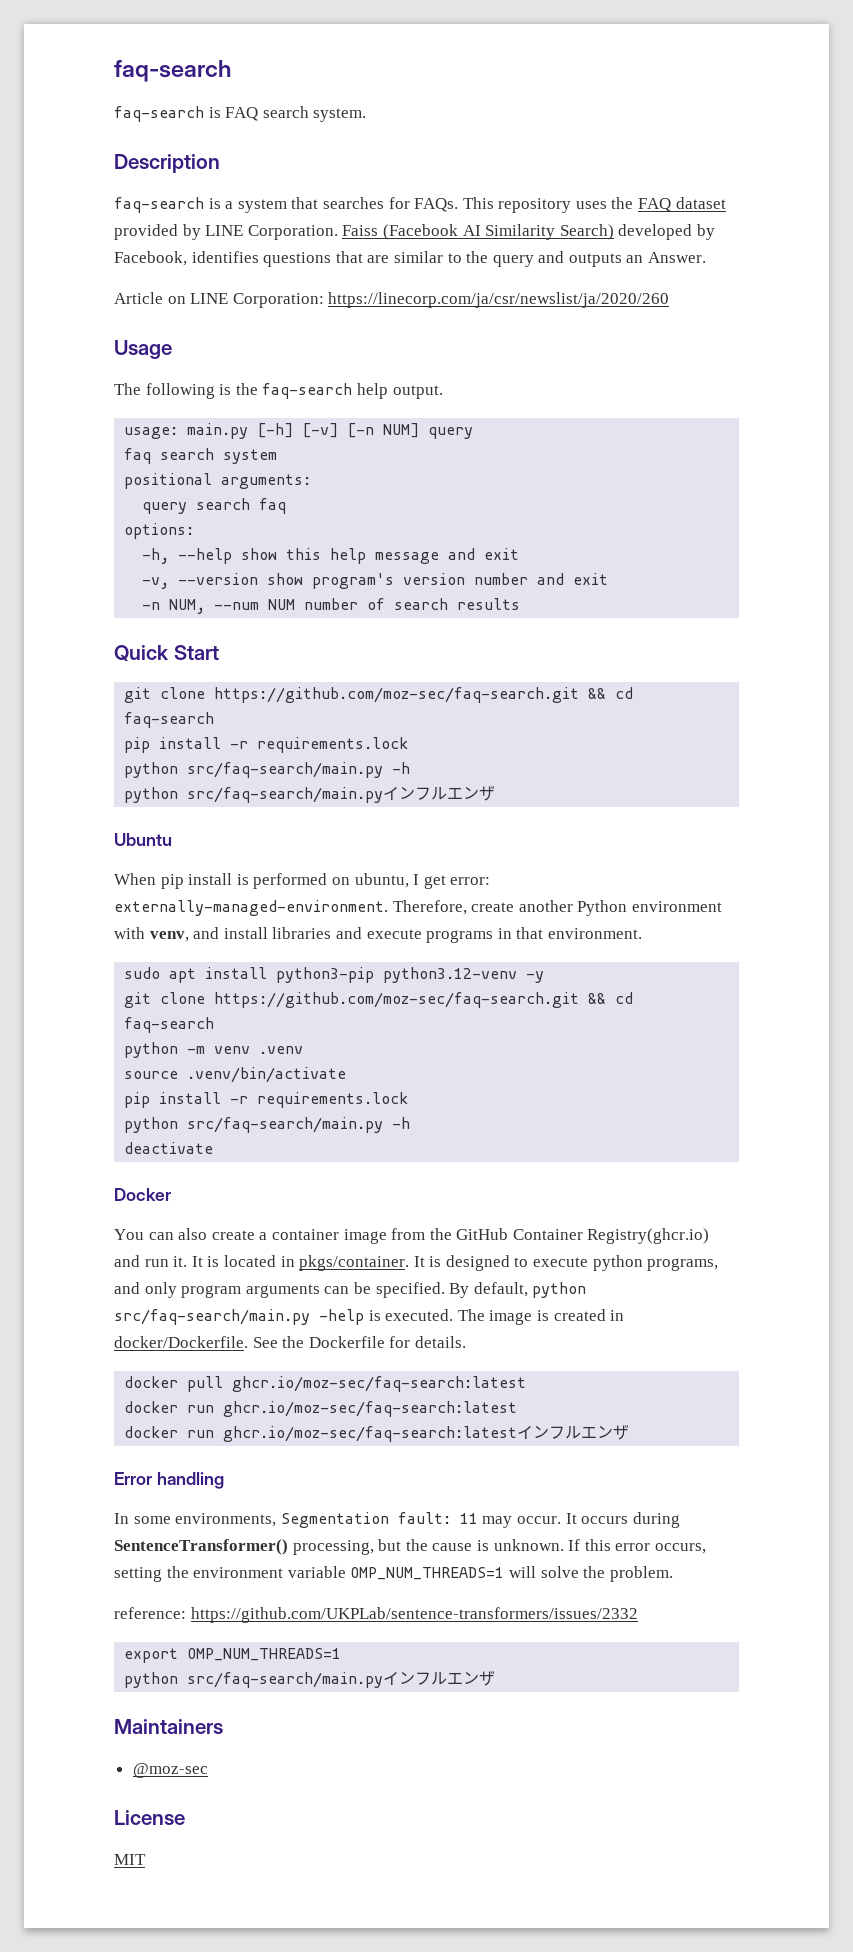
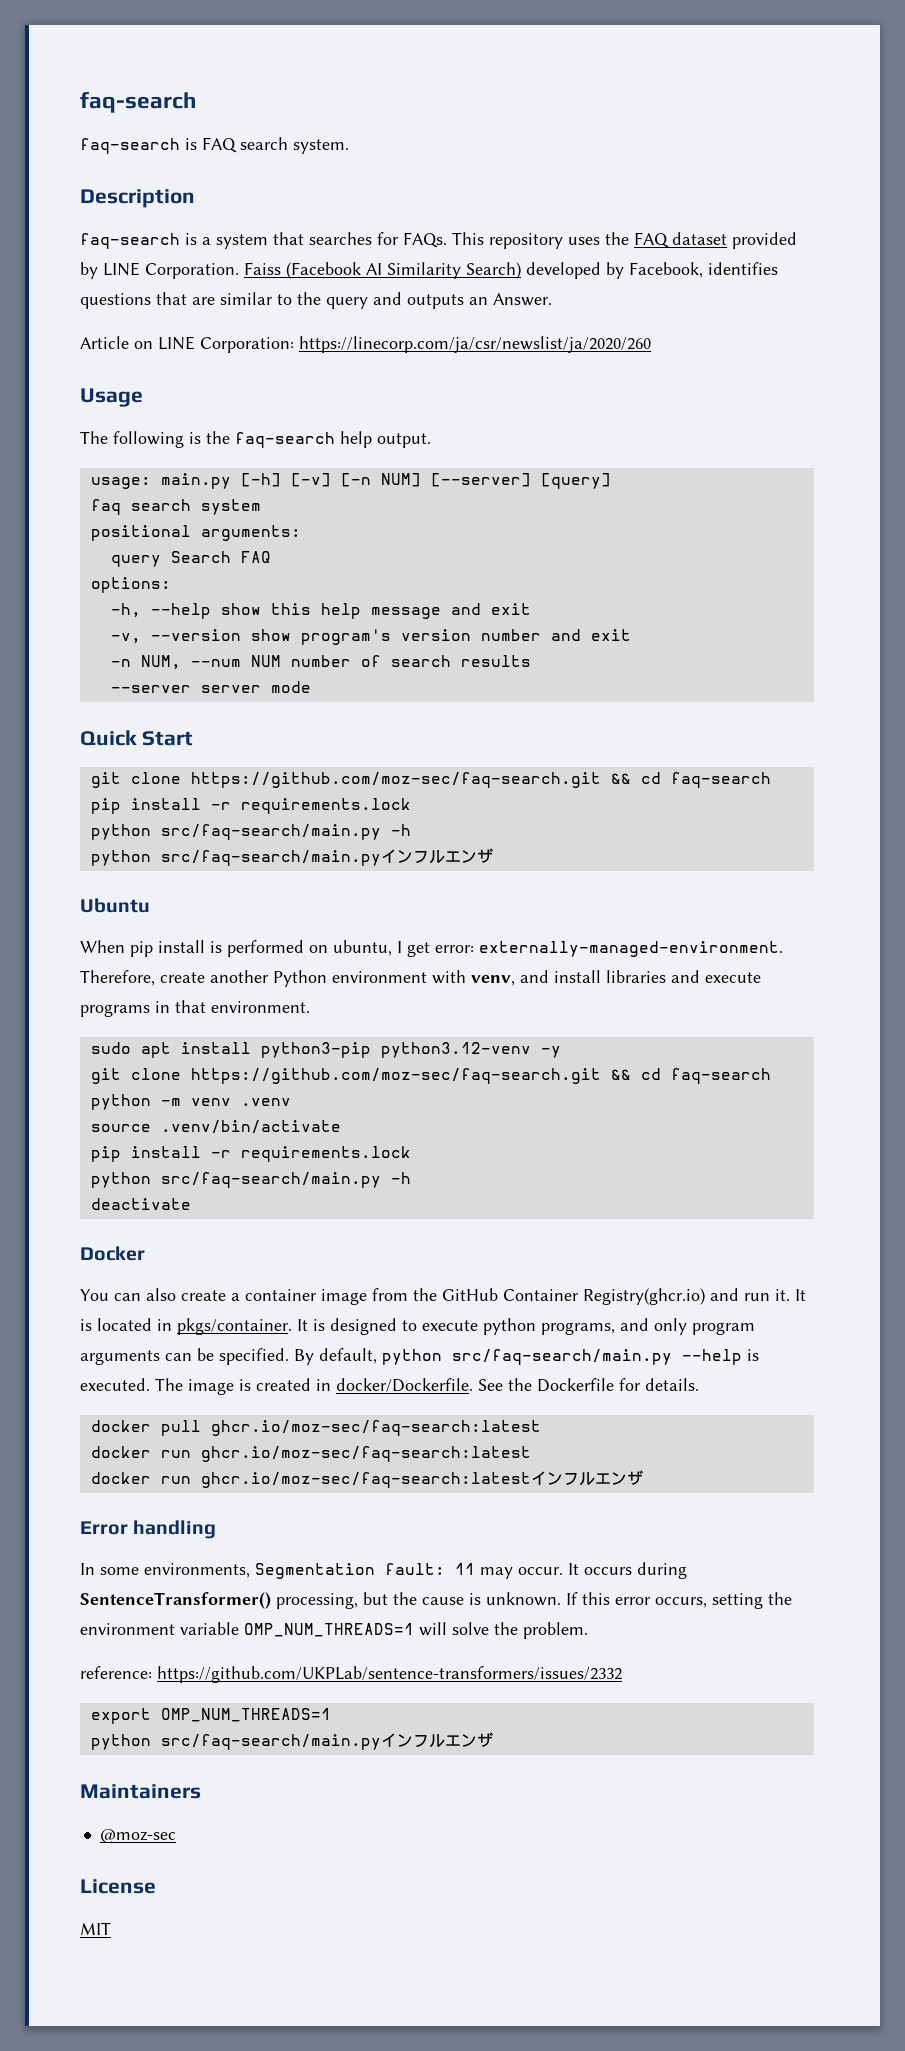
- usage: main.py [-h] [-v] [-n NUM] query
+ usage: main.py [-h] [-v] [-n NUM] [--server] [query]
- query search faq
+ query Search FAQ
+ --server server mode
- By default, python src/faq-search/main.py -help is executed.
+ By default, python src/faq-search/main.py --help is executed.

